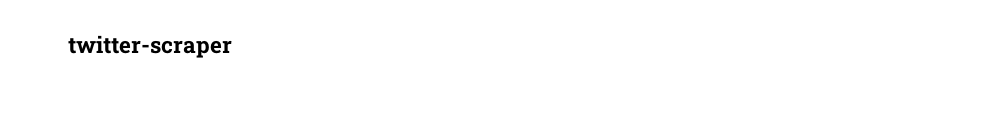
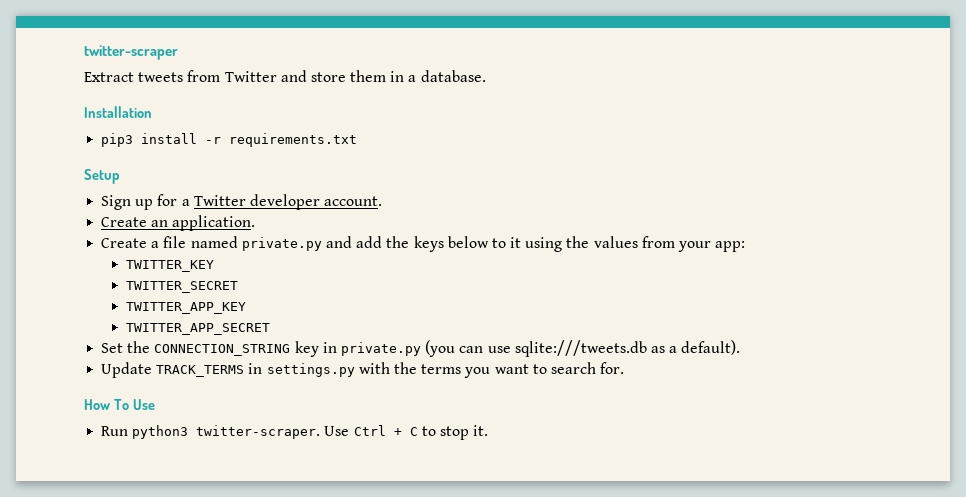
+ Extract tweets from Twitter and store them in a database.
+ Installation
+ pip3 install -r requirements.txt
+ Setup
+ Sign up for a Twitter developer account.
+ Create an application.
+ Create a file named private.py and add the keys below to it using the values from your app:
+ TWITTER_KEY
+ TWITTER_SECRET
+ TWITTER_APP_KEY
+ TWITTER_APP_SECRET
+ Set the CONNECTION_STRING key in private.py (you can use sqlite:///tweets.db as a default).
+ Update TRACK_TERMS in settings.py with the terms you want to search for.
+ How To Use
+ Run python3 twitter-scraper. Use Ctrl + C to stop it.

